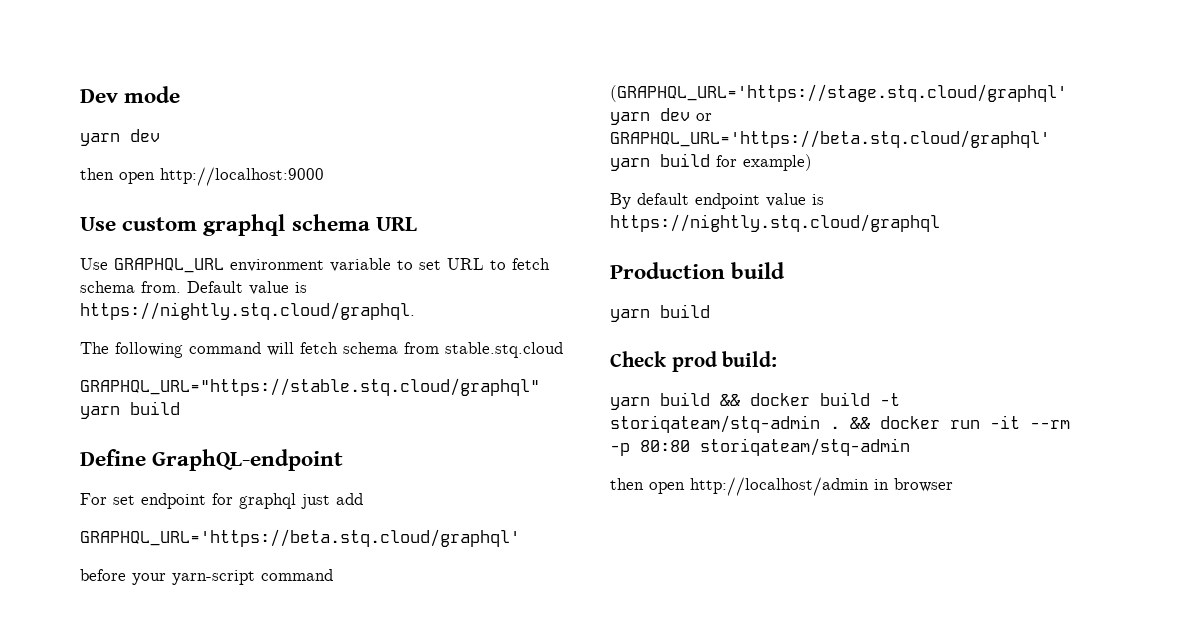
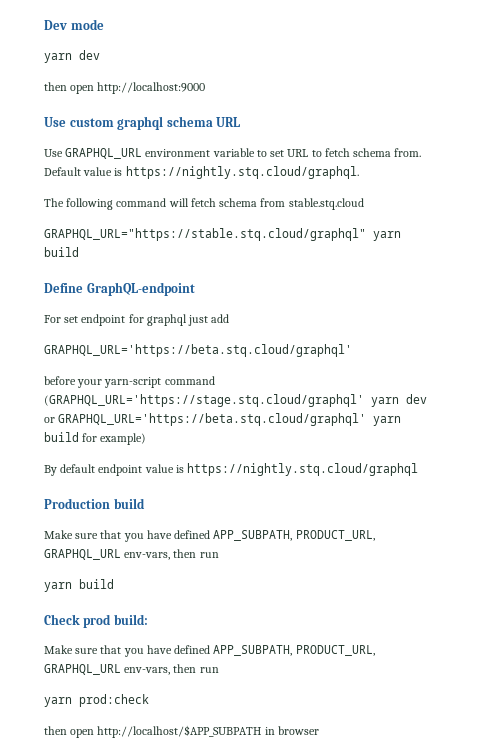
  Production build
+ Make sure that you have defined APP_SUBPATH, PRODUCT_URL, GRAPHQL_URL env-vars, then run
  Check prod build:
- yarn build && docker build -t storiqateam/stq-admin . && docker run -it --rm -p 80:80 storiqateam/stq-admin
- then open http://localhost/admin in browser
+ Make sure that you have defined APP_SUBPATH, PRODUCT_URL, GRAPHQL_URL env-vars, then run
+ yarn prod:check
+ then open http://localhost/$APP_SUBPATH in browser

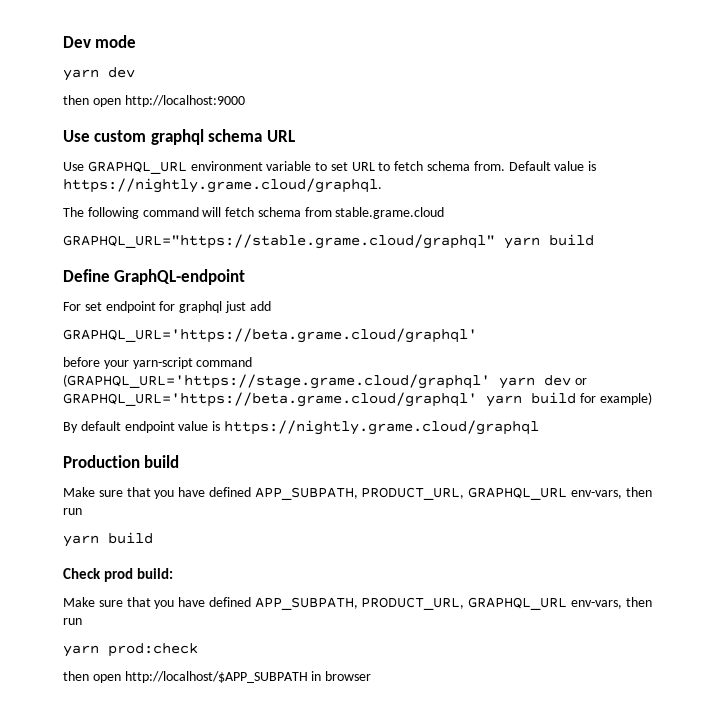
- Default value is https://nightly.stq.cloud/graphql.
+ Default value is https://nightly.grame.cloud/graphql.
- The following command will fetch schema from stable.stq.cloud
- GRAPHQL_URL="https://stable.stq.cloud/graphql" yarn build
+ The following command will fetch schema from stable.grame.cloud
+ GRAPHQL_URL="https://stable.grame.cloud/graphql" yarn build
  For set endpoint for graphql just add
- GRAPHQL_URL='https://beta.stq.cloud/graphql'
+ GRAPHQL_URL='https://beta.grame.cloud/graphql'
- before your yarn-script command (GRAPHQL_URL='https://stage.stq.cloud/graphql' yarn dev or GRAPHQL_URL='https://beta.stq.cloud/graphql' yarn build for example)
+ before your yarn-script command (GRAPHQL_URL='https://stage.grame.cloud/graphql' yarn dev or GRAPHQL_URL='https://beta.grame.cloud/graphql' yarn build for example)
- By default endpoint value is https://nightly.stq.cloud/graphql
+ By default endpoint value is https://nightly.grame.cloud/graphql

